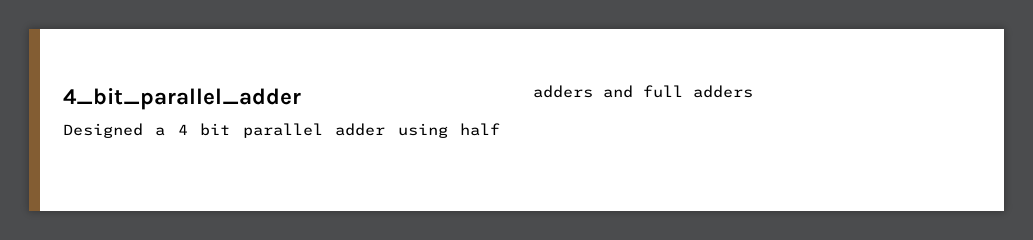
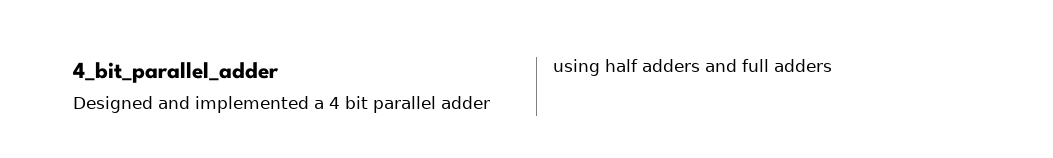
- Designed a 4 bit parallel adder using half adders and full adders
+ Designed and implemented a 4 bit parallel adder using half adders and full adders

